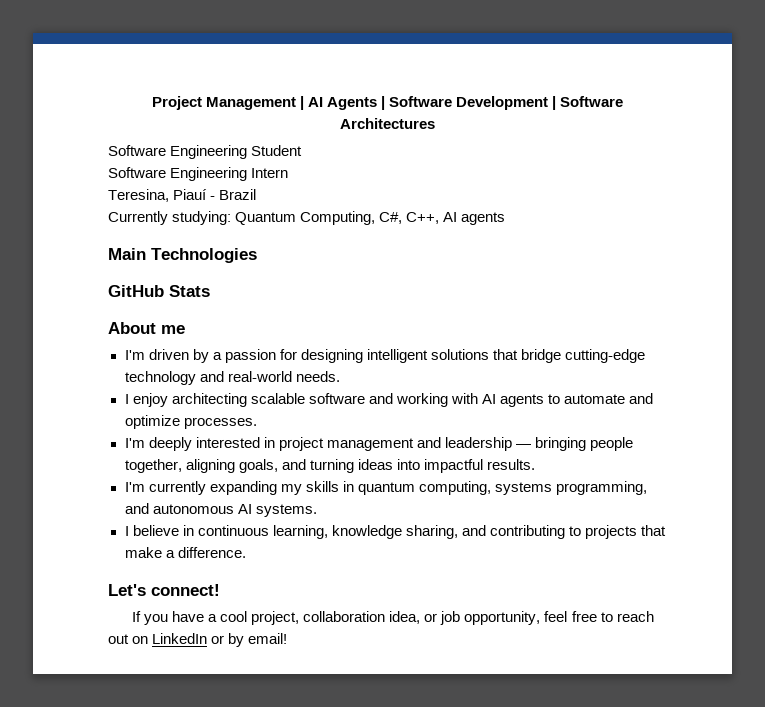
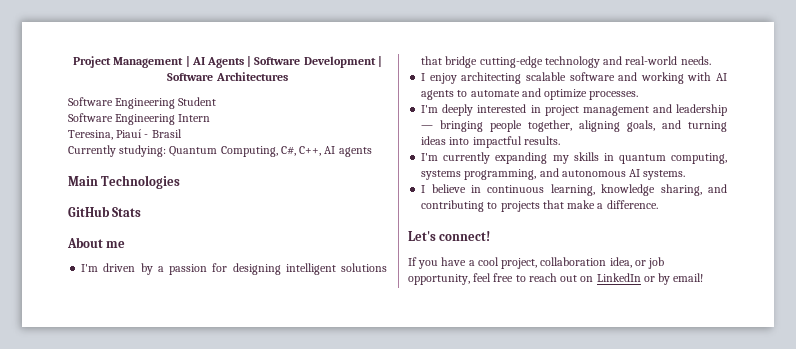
- Teresina, Piauí - Brazil
+ Teresina, Piauí - Brasil

